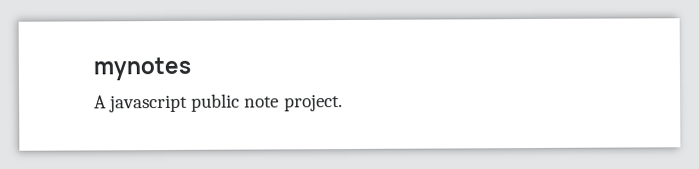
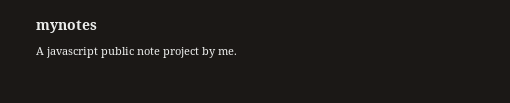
- A javascript public note project.
+ A javascript public note project by me.

